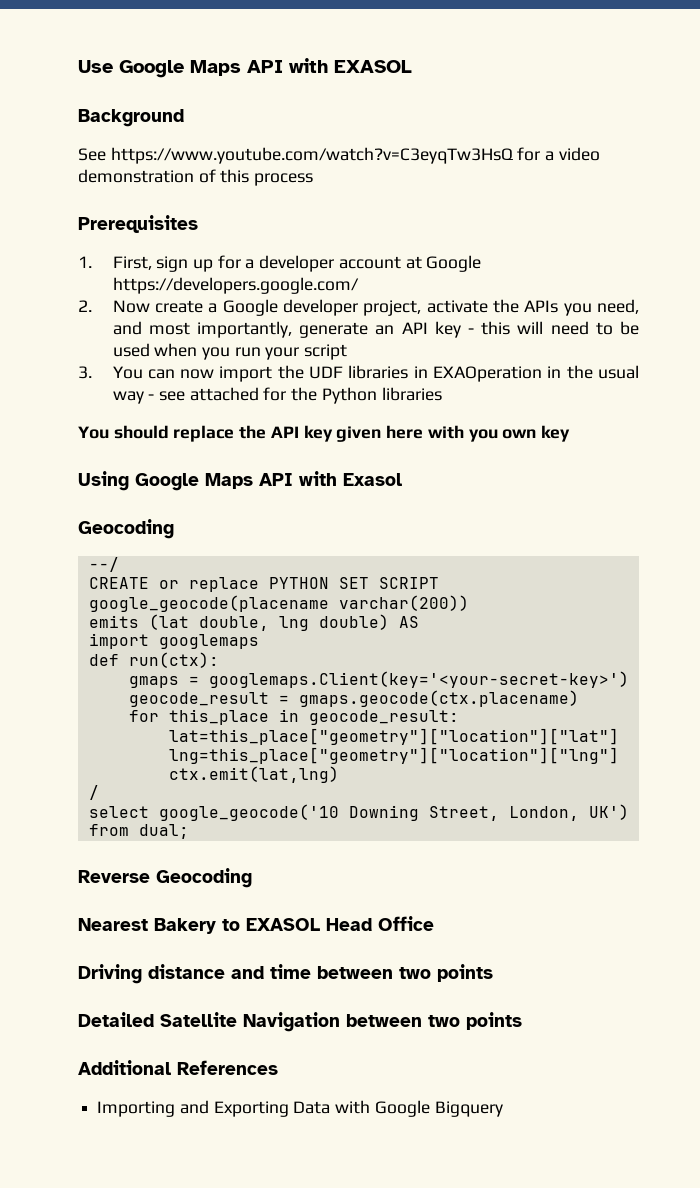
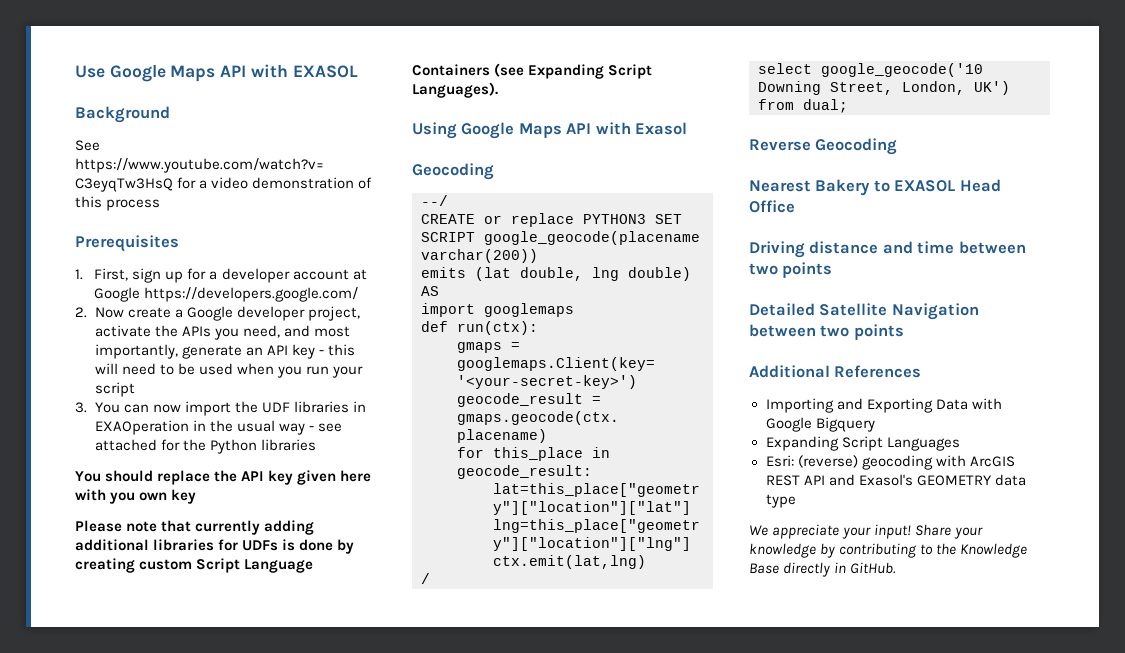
+ Please note that currently adding additional libraries for UDFs is done by creating custom Script Language Containers (see Expanding Script Languages).
- CREATE or replace PYTHON SET SCRIPT google_geocode(placename varchar(200))
+ CREATE or replace PYTHON3 SET SCRIPT google_geocode(placename varchar(200))
+ Expanding Script Languages
+ Esri: (reverse) geocoding with ArcGIS REST API and Exasol's GEOMETRY data type
+ We appreciate your input! Share your knowledge by contributing to the Knowledge Base directly in GitHub.

